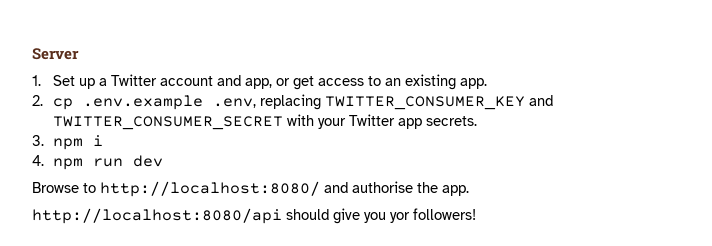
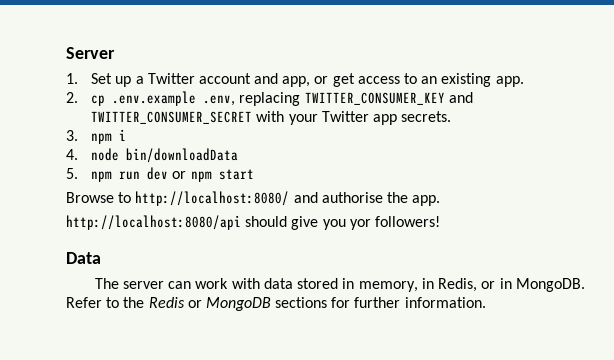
- 4. npm run dev
+ 4. node bin/downloadData
+ 5. npm run dev or npm start
+ Data
+ The server can work with data stored in memory, in Redis, or in MongoDB. Refer to the Redis or MongoDB sections for further information.

